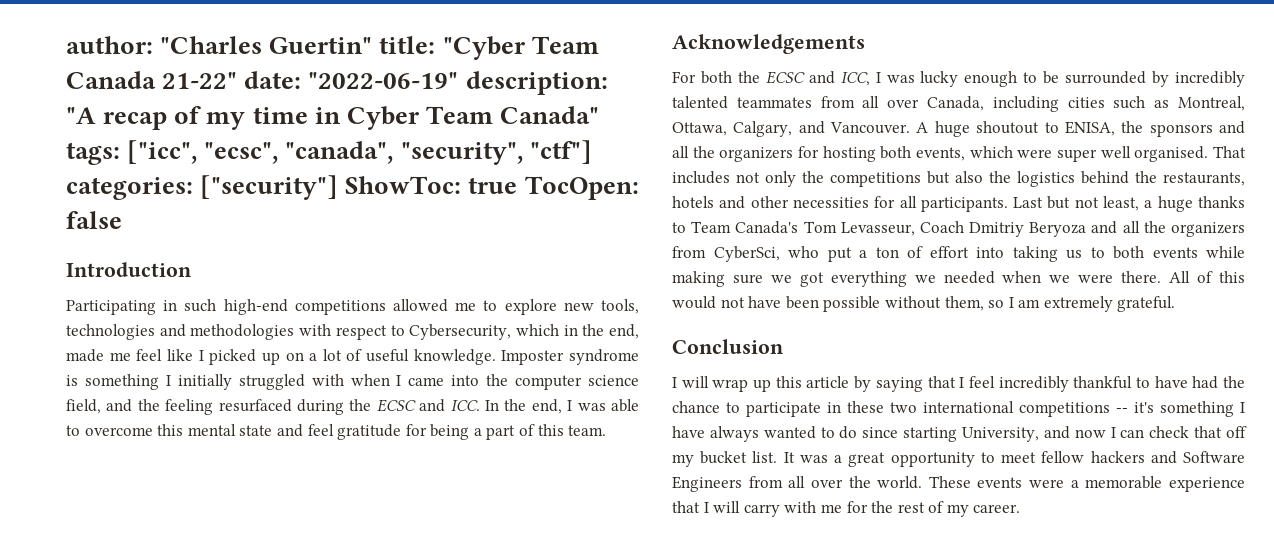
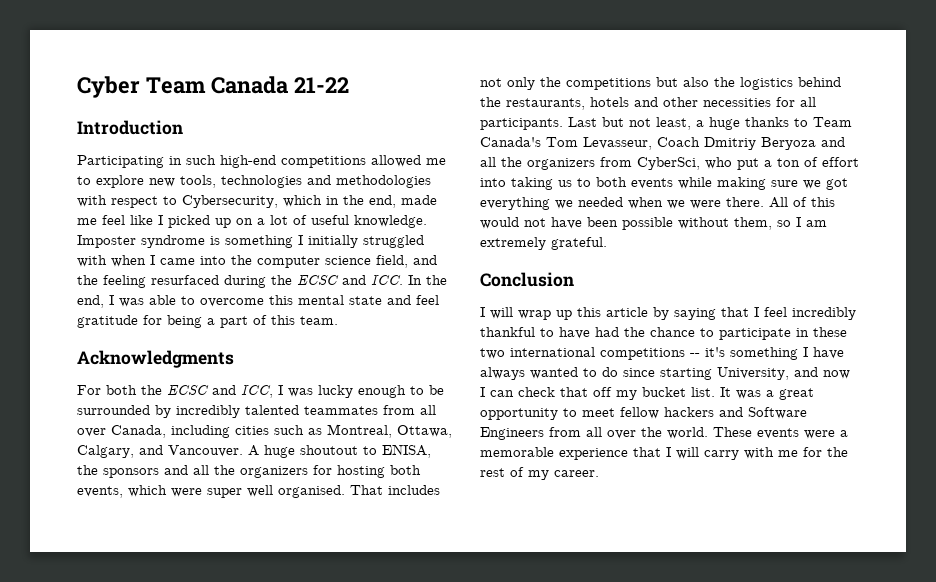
- author: "Charles Guertin" title: "Cyber Team Canada 21-22" date: "2022-06-19" description: "A recap of my time in Cyber Team Canada" tags: ["icc", "ecsc", "canada", "security", "ctf"] categories: ["security"] ShowToc: true TocOpen: false
+ Cyber Team Canada 21-22
- Acknowledgements
+ Acknowledgments

